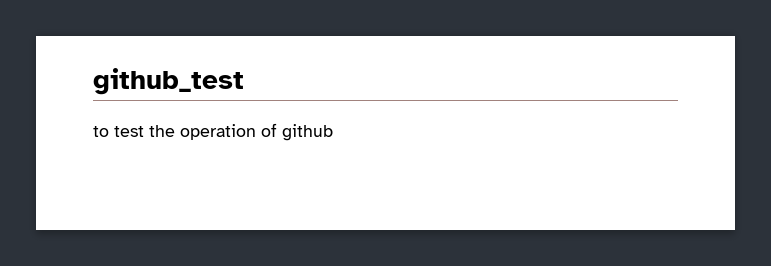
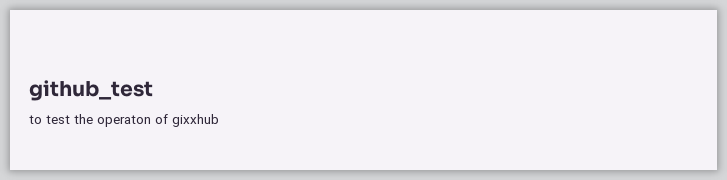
- to test the operation of github
+ to test the operaton of gixxhub

